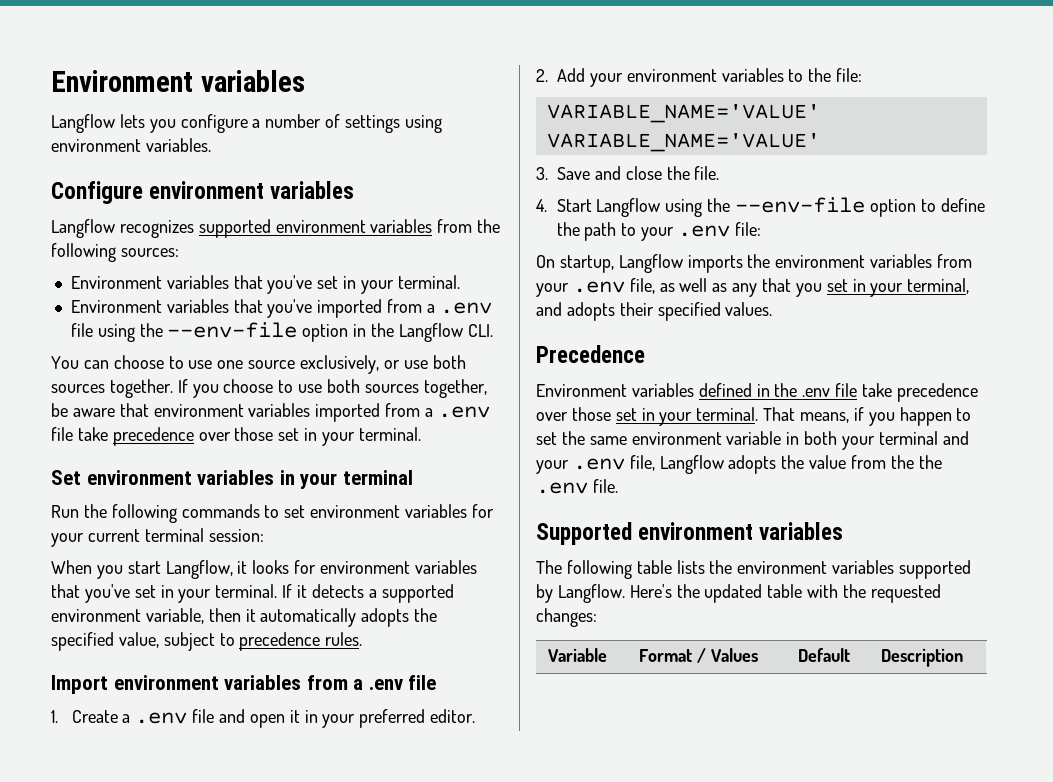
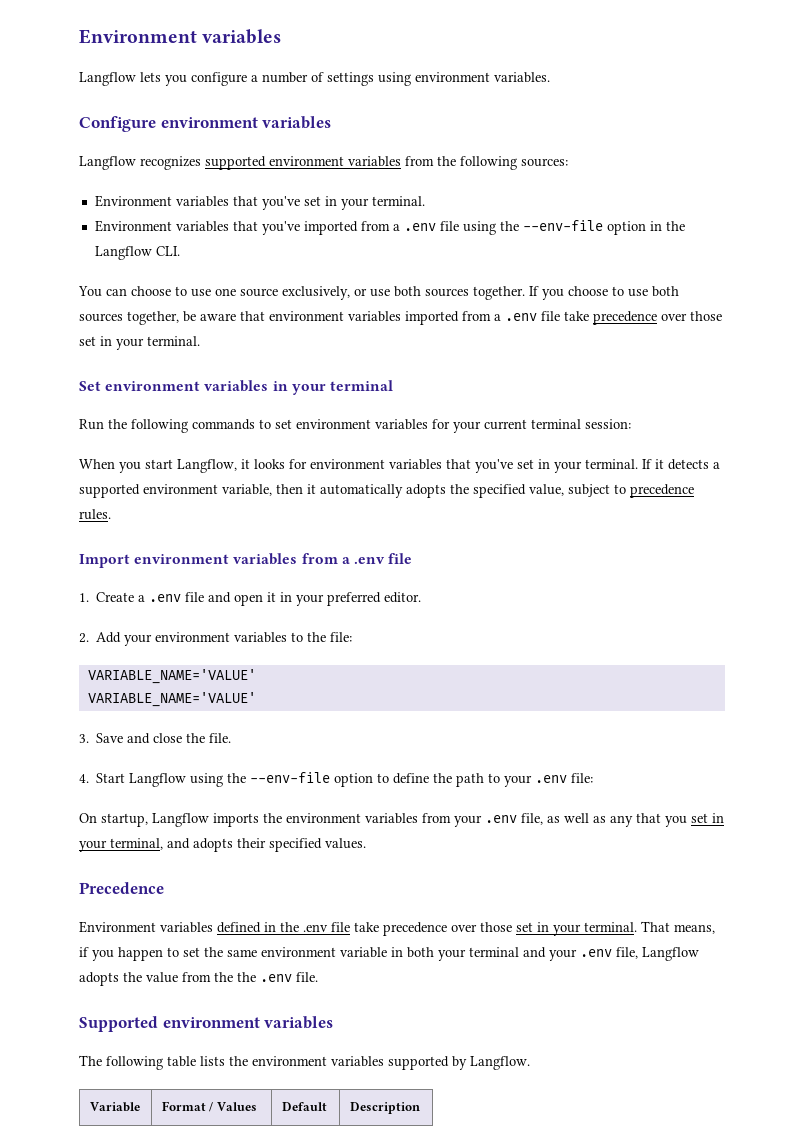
- Here's the updated table with the requested changes:

